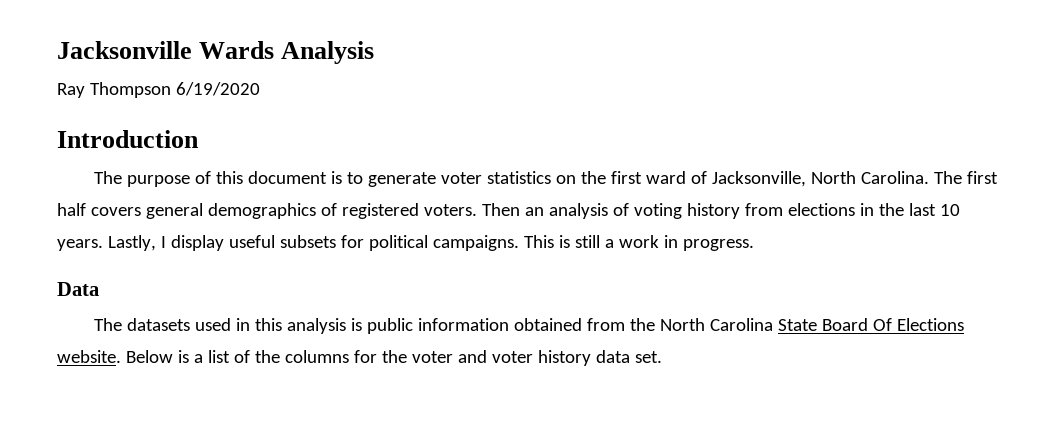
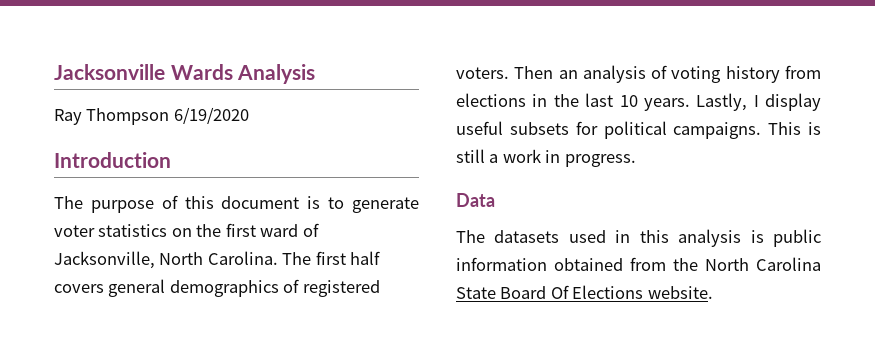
- Below is a list of the columns for the voter and voter history data set.

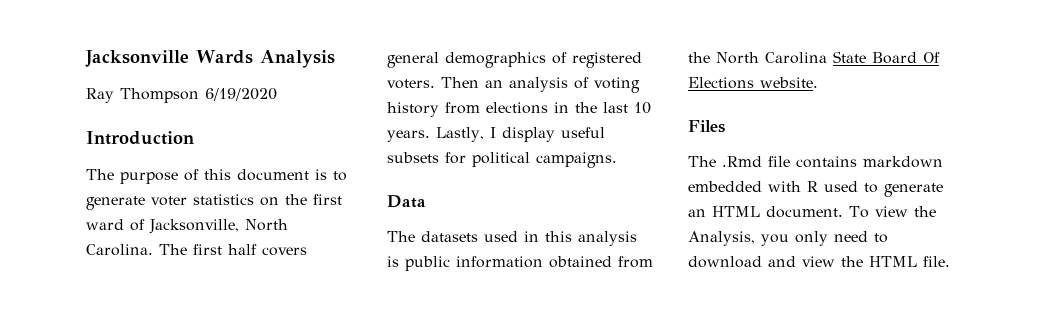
- This is still a work in progress.
+ Files
+ The .Rmd file contains markdown embedded with R used to generate an HTML document. To view the Analysis, you only need to download and view the HTML file.

